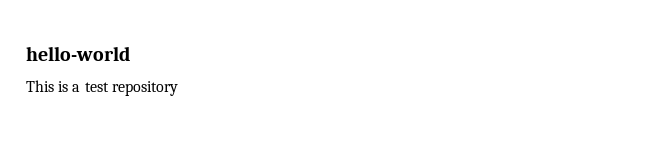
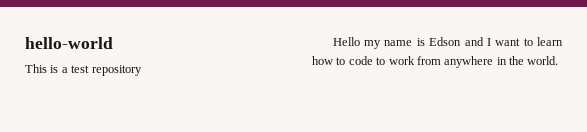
+ Hello my name is Edson and I want to learn how to code to work from anywhere in the world.

